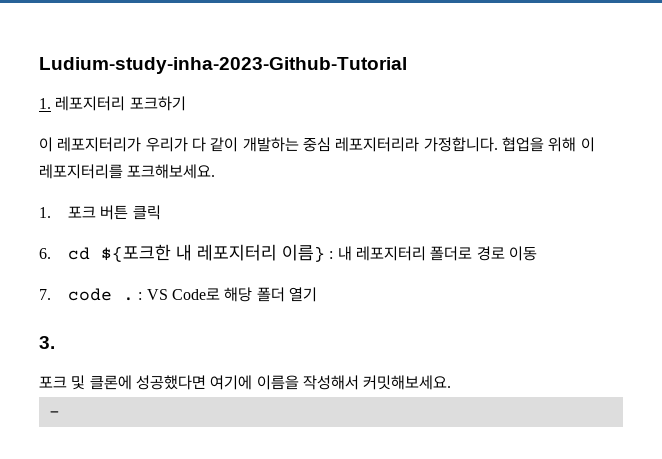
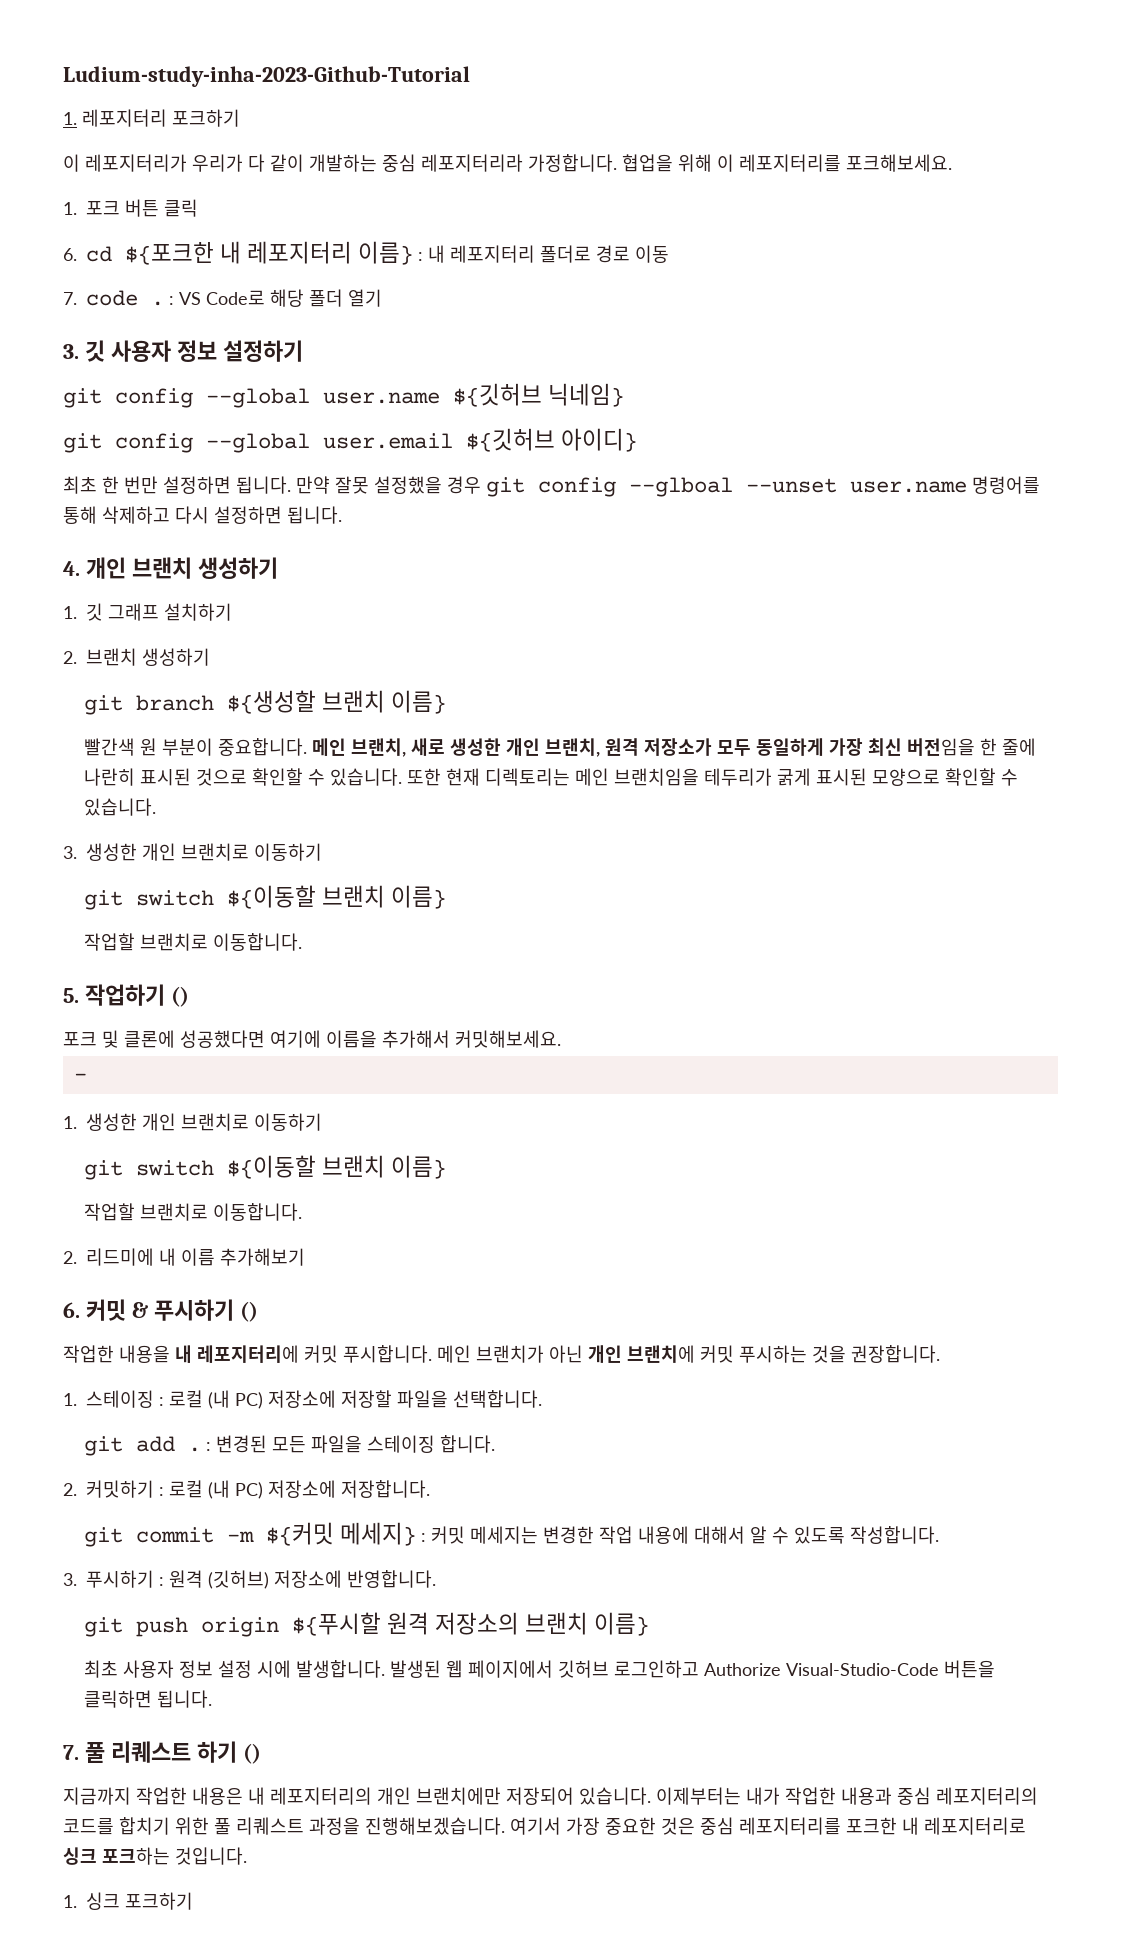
- 3.
+ 3. 깃 사용자 정보 설정하기
+ git config --global user.name ${깃허브 닉네임}
+ git config --global user.email ${깃허브 아이디}
+ 최초 한 번만 설정하면 됩니다. 만약 잘못 설정했을 경우 git config --glboal --unset user.name 명령어를 통해 삭제하고 다시 설정하면 됩니다.
+ 4. 개인 브랜치 생성하기
+ 1. 깃 그래프 설치하기
+ 2. 브랜치 생성하기
+ git branch ${생성할 브랜치 이름}
+ 빨간색 원 부분이 중요합니다. 메인 브랜치, 새로 생성한 개인 브랜치, 원격 저장소가 모두 동일하게 가장 최신 버전임을 한 줄에 나란히 표시된 것으로 확인할 수 있습니다. 또한 현재 디렉토리는 메인 브랜치임을 테두리가 굵게 표시된 모양으로 확인할 수 있습니다.
+ 3. 생성한 개인 브랜치로 이동하기
+ git switch ${이동할 브랜치 이름}
+ 작업할 브랜치로 이동합니다.
+ 5. 작업하기 ()
- 포크 및 클론에 성공했다면 여기에 이름을 작성해서 커밋해보세요.
+ 포크 및 클론에 성공했다면 여기에 이름을 추가해서 커밋해보세요.
+ 1. 생성한 개인 브랜치로 이동하기
+ git switch ${이동할 브랜치 이름}
+ 작업할 브랜치로 이동합니다.
+ 2. 리드미에 내 이름 추가해보기
+ 6. 커밋 & 푸시하기 ()
+ 작업한 내용을 내 레포지터리에 커밋 푸시합니다. 메인 브랜치가 아닌 개인 브랜치에 커밋 푸시하는 것을 권장합니다.
+ 1. 스테이징 : 로컬 (내 PC) 저장소에 저장할 파일을 선택합니다.
+ git add . : 변경된 모든 파일을 스테이징 합니다.
+ 2. 커밋하기 : 로컬 (내 PC) 저장소에 저장합니다.
+ git commit -m ${커밋 메세지} : 커밋 메세지는 변경한 작업 내용에 대해서 알 수 있도록 작성합니다.
+ 3. 푸시하기 : 원격 (깃허브) 저장소에 반영합니다.
+ git push origin ${푸시할 원격 저장소의 브랜치 이름}
+ 최초 사용자 정보 설정 시에 발생합니다. 발생된 웹 페이지에서 깃허브 로그인하고 Authorize Visual-Studio-Code 버튼을 클릭하면 됩니다.
+ 7. 풀 리퀘스트 하기 ()
+ 지금까지 작업한 내용은 내 레포지터리의 개인 브랜치에만 저장되어 있습니다. 이제부터는 내가 작업한 내용과 중심 레포지터리의 코드를 합치기 위한 풀 리퀘스트 과정을 진행해보겠습니다. 여기서 가장 중요한 것은 중심 레포지터리를 포크한 내 레포지터리로 싱크 포크하는 것입니다.
+ 1. 싱크 포크하기

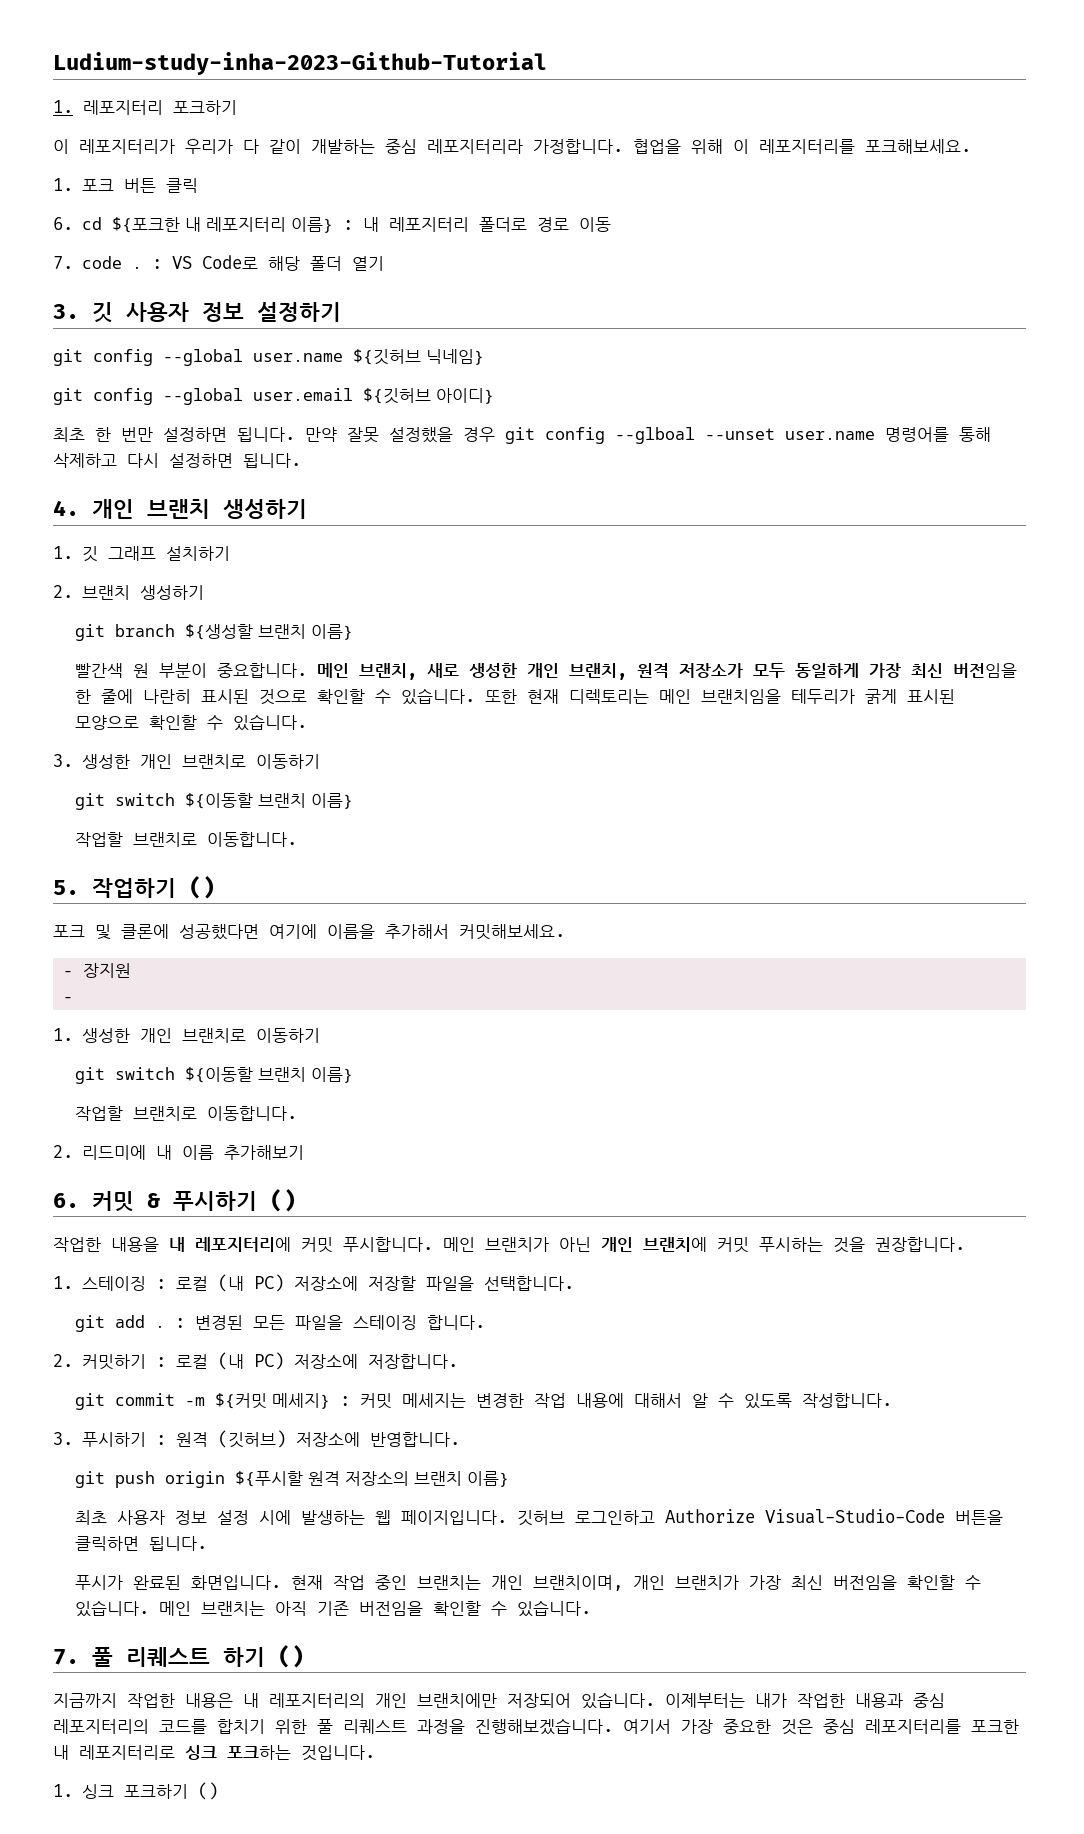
+ - 장지원
- 최초 사용자 정보 설정 시에 발생합니다. 발생된 웹 페이지에서 깃허브 로그인하고 Authorize Visual-Studio-Code 버튼을 클릭하면 됩니다.
+ 최초 사용자 정보 설정 시에 발생하는 웹 페이지입니다. 깃허브 로그인하고 Authorize Visual-Studio-Code 버튼을 클릭하면 됩니다.
+ 푸시가 완료된 화면입니다. 현재 작업 중인 브랜치는 개인 브랜치이며, 개인 브랜치가 가장 최신 버전임을 확인할 수 있습니다. 메인 브랜치는 아직 기존 버전임을 확인할 수 있습니다.
- 1. 싱크 포크하기
+ 1. 싱크 포크하기 ()

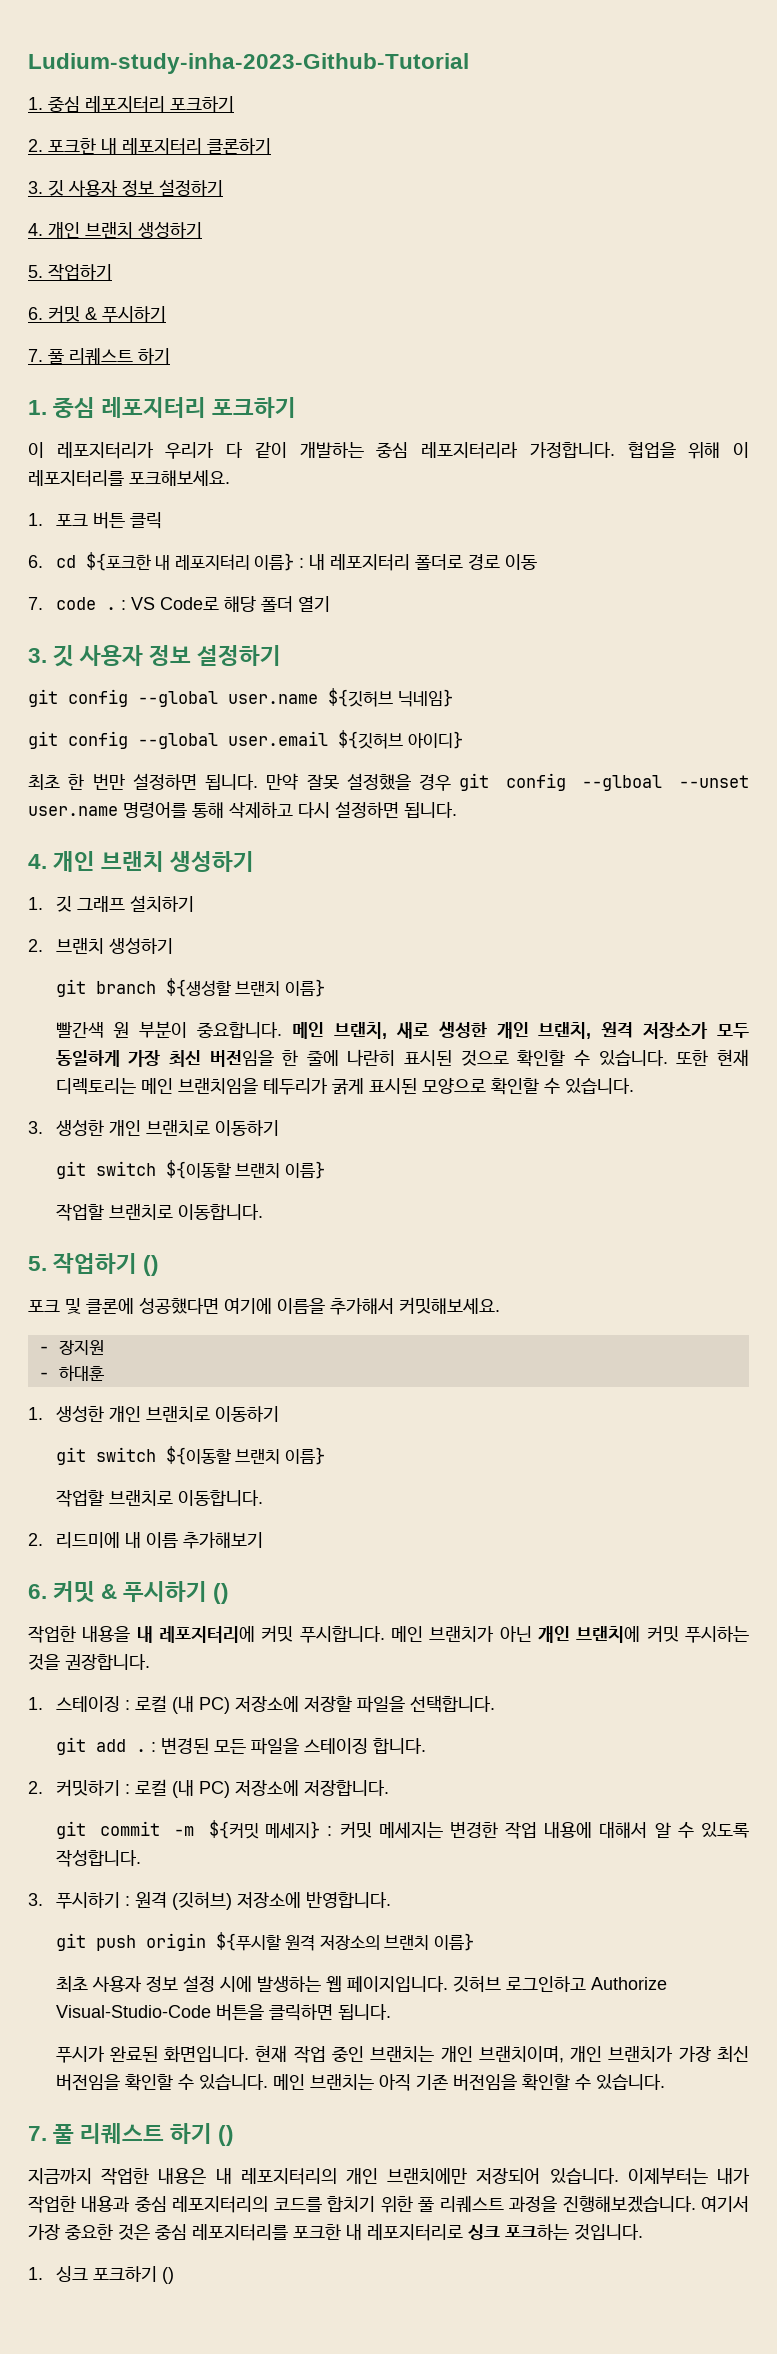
  Ludium-study-inha-2023-Github-Tutorial
- 1. 레포지터리 포크하기
+ 1. 중심 레포지터리 포크하기
+ 2. 포크한 내 레포지터리 클론하기
+ 3. 깃 사용자 정보 설정하기
+ 4. 개인 브랜치 생성하기
+ 5. 작업하기
+ 6. 커밋 & 푸시하기
+ 7. 풀 리퀘스트 하기
+ 1. 중심 레포지터리 포크하기
  - 장지원
- -
+ - 하대훈

